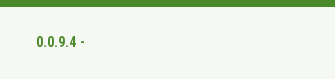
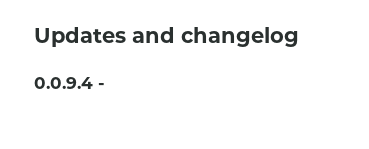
+ Updates and changelog

